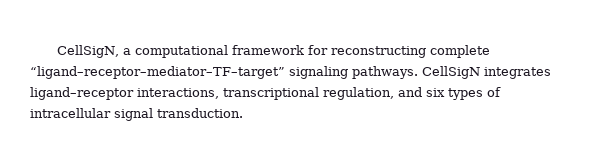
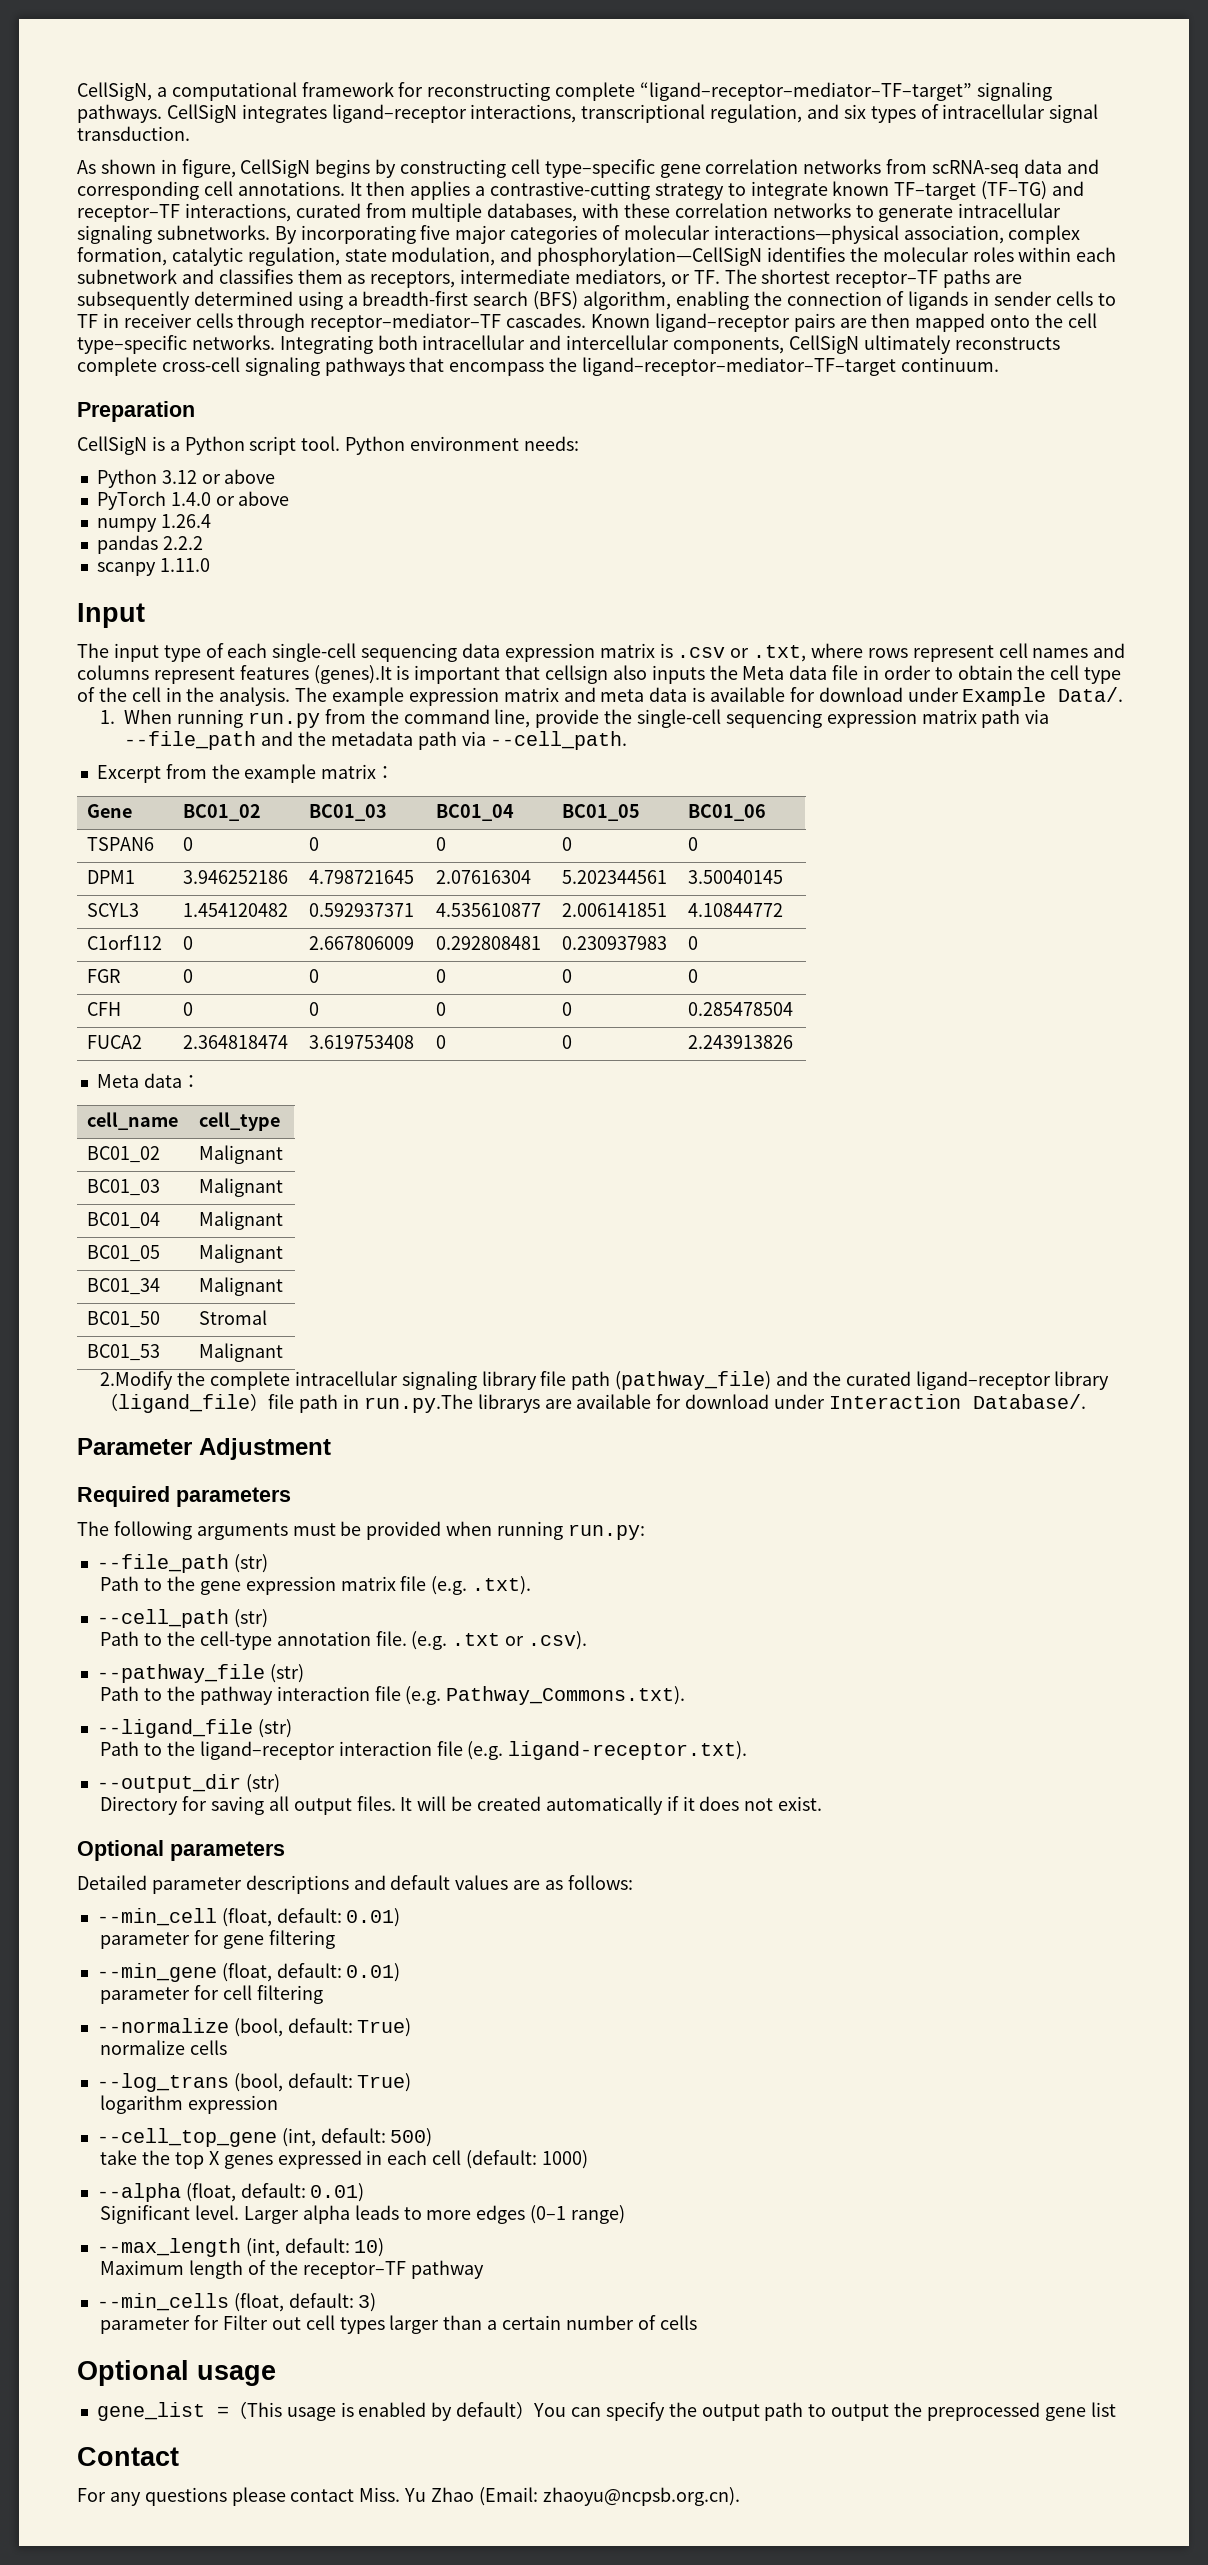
+ As shown in figure, CellSigN begins by constructing cell type–specific gene correlation networks from scRNA-seq data and corresponding cell annotations. It then applies a contrastive-cutting strategy to integrate known TF–target (TF–TG) and receptor–TF interactions, curated from multiple databases, with these correlation networks to generate intracellular signaling subnetworks. By incorporating five major categories of molecular interactions—physical association, complex formation, catalytic regulation, state modulation, and phosphorylation—CellSigN identifies the molecular roles within each subnetwork and classifies them as receptors, intermediate mediators, or TF. The shortest receptor–TF paths are subsequently determined using a breadth-first search (BFS) algorithm, enabling the connection of ligands in sender cells to TF in receiver cells through receptor–mediator–TF cascades. Known ligand–receptor pairs are then mapped onto the cell type–specific networks. Integrating both intracellular and intercellular components, CellSigN ultimately reconstructs complete cross-cell signaling pathways that encompass the ligand–receptor–mediator–TF–target continuum.
+ Preparation
+ CellSigN is a Python script tool. Python environment needs:
+ Python 3.12 or above
+ PyTorch 1.4.0 or above
+ numpy 1.26.4
+ pandas 2.2.2
+ scanpy 1.11.0
+ Input
+ The input type of each single-cell sequencing data expression matrix is .csv or .txt, where rows represent cell names and columns represent features (genes).It is important that cellsign also inputs the Meta data file in order to obtain the cell type of the cell in the analysis. The example expression matrix and meta data is available for download under Example Data/.
+ 1. When running run.py from the command line, provide the single-cell sequencing expression matrix path via --file_path and the metadata path via --cell_path.
+ Excerpt from the example matrix：
+ Gene | BC01_02 | BC01_03 | BC01_04 | BC01_05 | BC01_06
+ TSPAN6 | 0 | 0 | 0 | 0 | 0
+ DPM1 | 3.946252186 | 4.798721645 | 2.07616304 | 5.202344561 | 3.50040145
+ SCYL3 | 1.454120482 | 0.592937371 | 4.535610877 | 2.006141851 | 4.10844772
+ C1orf112 | 0 | 2.667806009 | 0.292808481 | 0.230937983 | 0
+ FGR | 0 | 0 | 0 | 0 | 0
+ CFH | 0 | 0 | 0 | 0 | 0.285478504
+ FUCA2 | 2.364818474 | 3.619753408 | 0 | 0 | 2.243913826
+ Meta data：
+ cell_name | cell_type
+ BC01_02 | Malignant
+ BC01_03 | Malignant
+ BC01_04 | Malignant
+ BC01_05 | Malignant
+ BC01_34 | Malignant
+ BC01_50 | Stromal
+ BC01_53 | Malignant
+ 2.Modify the complete intracellular signaling library file path (pathway_file) and the curated ligand–receptor library（ligand_file）file path in run.py.The librarys are available for download under Interaction Database/.
+ Parameter Adjustment
+ Required parameters
+ The following arguments must be provided when running run.py:
+ --file_path (str)
+ Path to the gene expression matrix file (e.g. .txt).
+ --cell_path (str)
+ Path to the cell-type annotation file. (e.g. .txt or .csv).
+ --pathway_file (str)
+ Path to the pathway interaction file (e.g. Pathway_Commons.txt).
+ --ligand_file (str)
+ Path to the ligand–receptor interaction file (e.g. ligand-receptor.txt).
+ --output_dir (str)
+ Directory for saving all output files. It will be created automatically if it does not exist.
+ Optional parameters
+ Detailed parameter descriptions and default values are as follows:
+ --min_cell (float, default: 0.01)
+ parameter for gene filtering
+ --min_gene (float, default: 0.01)
+ parameter for cell filtering
+ --normalize (bool, default: True)
+ normalize cells
+ --log_trans (bool, default: True)
+ logarithm expression
+ --cell_top_gene (int, default: 500)
+ take the top X genes expressed in each cell (default: 1000)
+ --alpha (float, default: 0.01)
+ Significant level. Larger alpha leads to more edges (0–1 range)
+ --max_length (int, default: 10)
+ Maximum length of the receptor–TF pathway
+ --min_cells (float, default: 3)
+ parameter for Filter out cell types larger than a certain number of cells
+ Optional usage
+ gene_list =（This usage is enabled by default）You can specify the output path to output the preprocessed gene list
+ Contact
+ For any questions please contact Miss. Yu Zhao (Email: zhaoyu@ncpsb.org.cn).

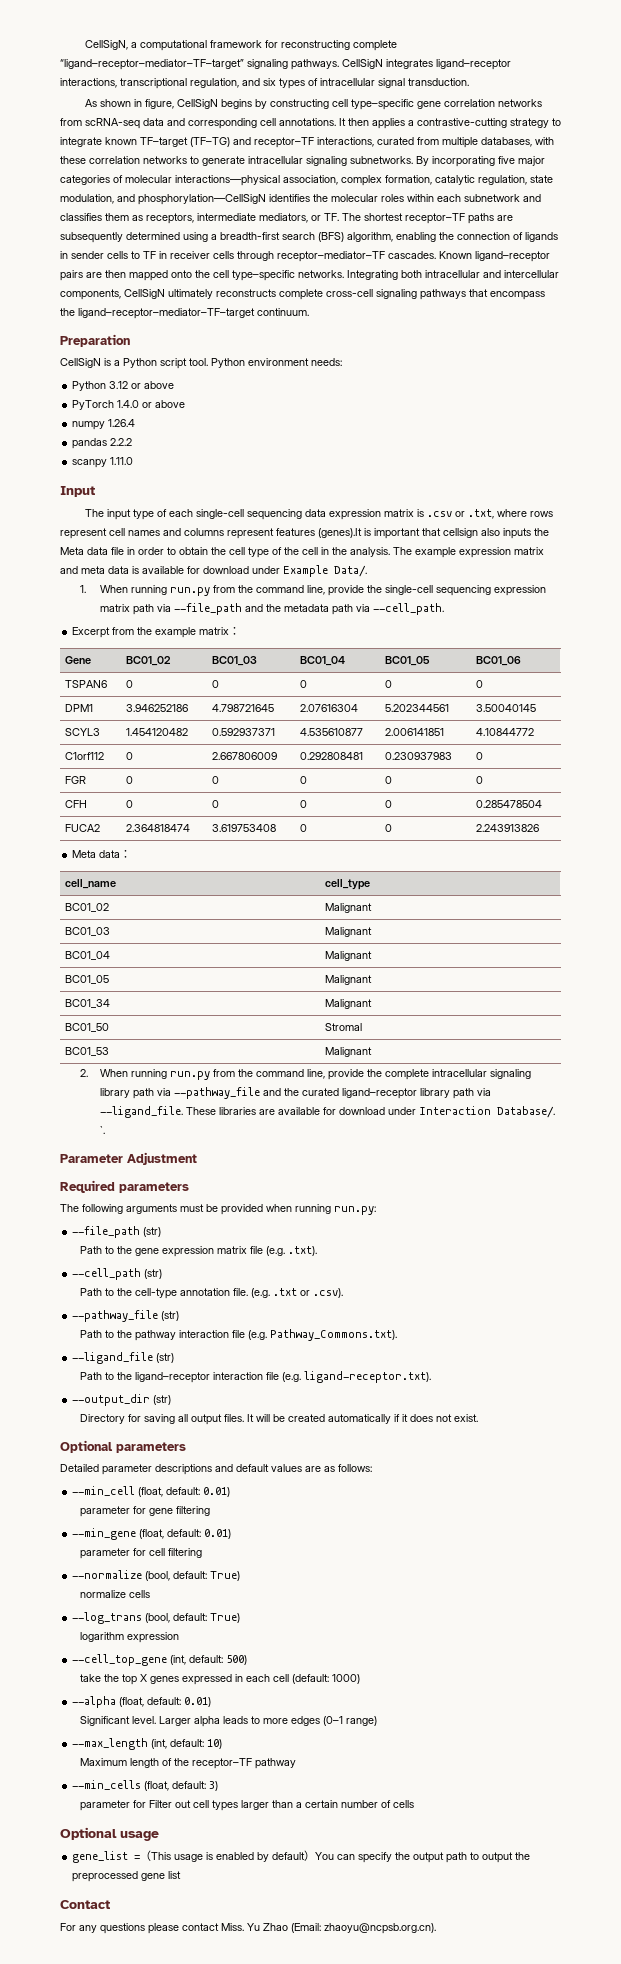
- 2.Modify the complete intracellular signaling library file path (pathway_file) and the curated ligand–receptor library（ligand_file）file path in run.py.The librarys are available for download under Interaction Database/.
+ 2. When running run.py from the command line, provide the complete intracellular signaling library path via --pathway_file and the curated ligand–receptor library path via --ligand_file. These libraries are available for download under Interaction Database/. `.

